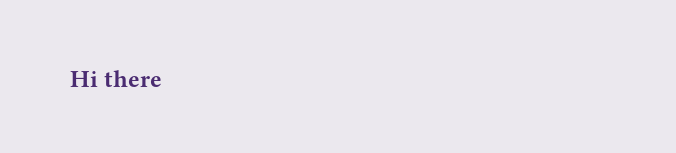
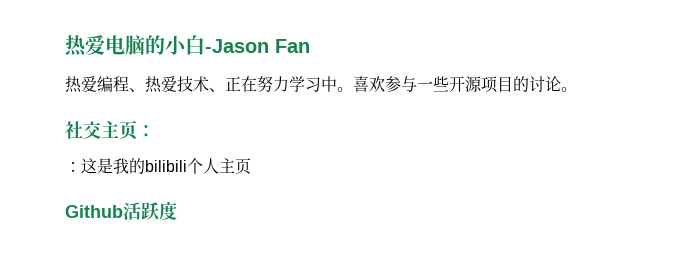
- Hi there
+ 热爱电脑的小白-Jason Fan
+ 热爱编程、热爱技术、正在努力学习中。喜欢参与一些开源项目的讨论。
+ 社交主页：
+ ：这是我的bilibili个人主页
+ Github活跃度

